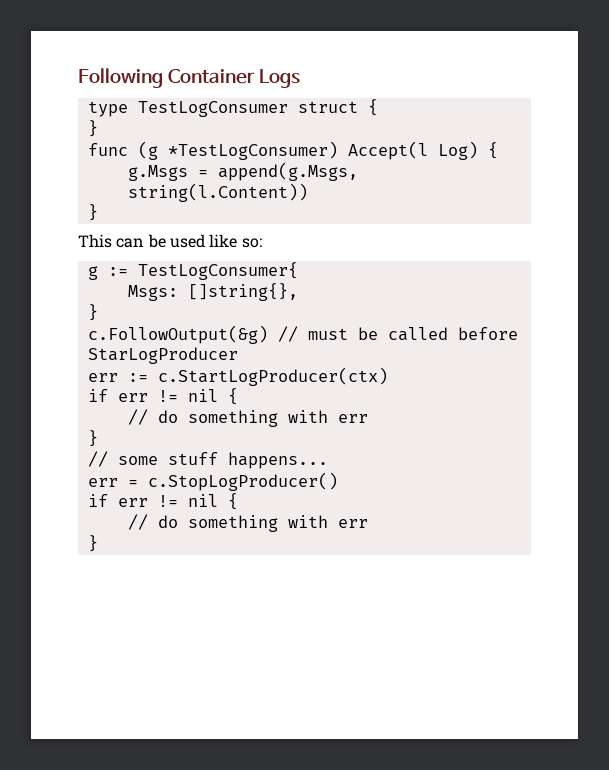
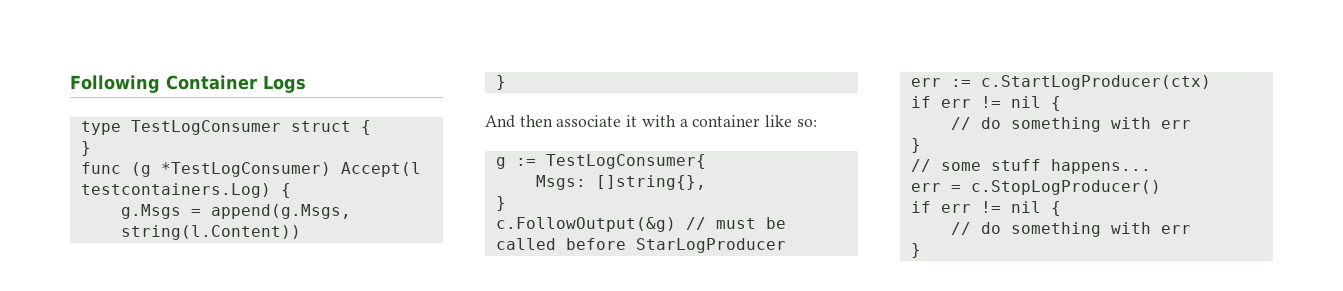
- func (g *TestLogConsumer) Accept(l Log) {
+ func (g *TestLogConsumer) Accept(l testcontainers.Log) {
- This can be used like so:
+ And then associate it with a container like so:

